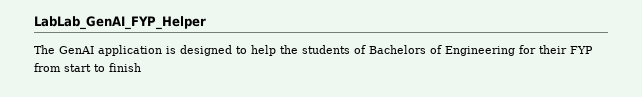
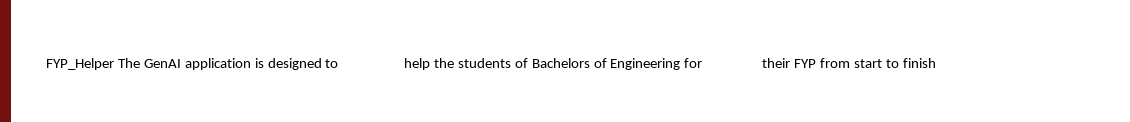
- LabLab_GenAI_FYP_Helper
- The GenAI application is designed to help the students of Bachelors of Engineering for their FYP from start to finish
+ FYP_Helper The GenAI application is designed to help the students of Bachelors of Engineering for their FYP from start to finish

